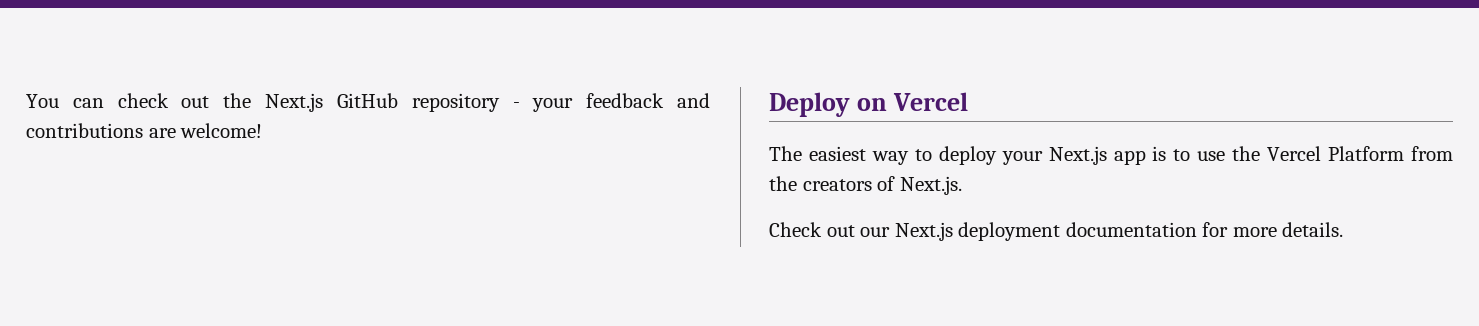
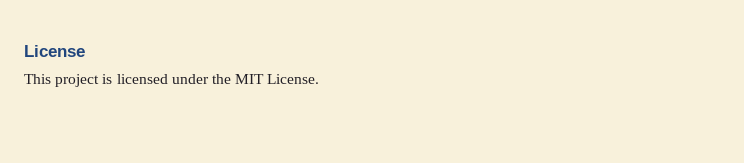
- You can check out the Next.js GitHub repository - your feedback and contributions are welcome!
- Deploy on Vercel
- The easiest way to deploy your Next.js app is to use the Vercel Platform from the creators of Next.js.
- Check out our Next.js deployment documentation for more details.
+ License
+ This project is licensed under the MIT License.

